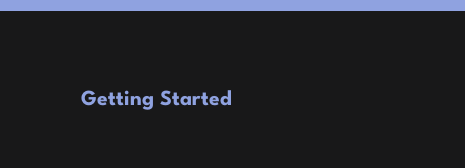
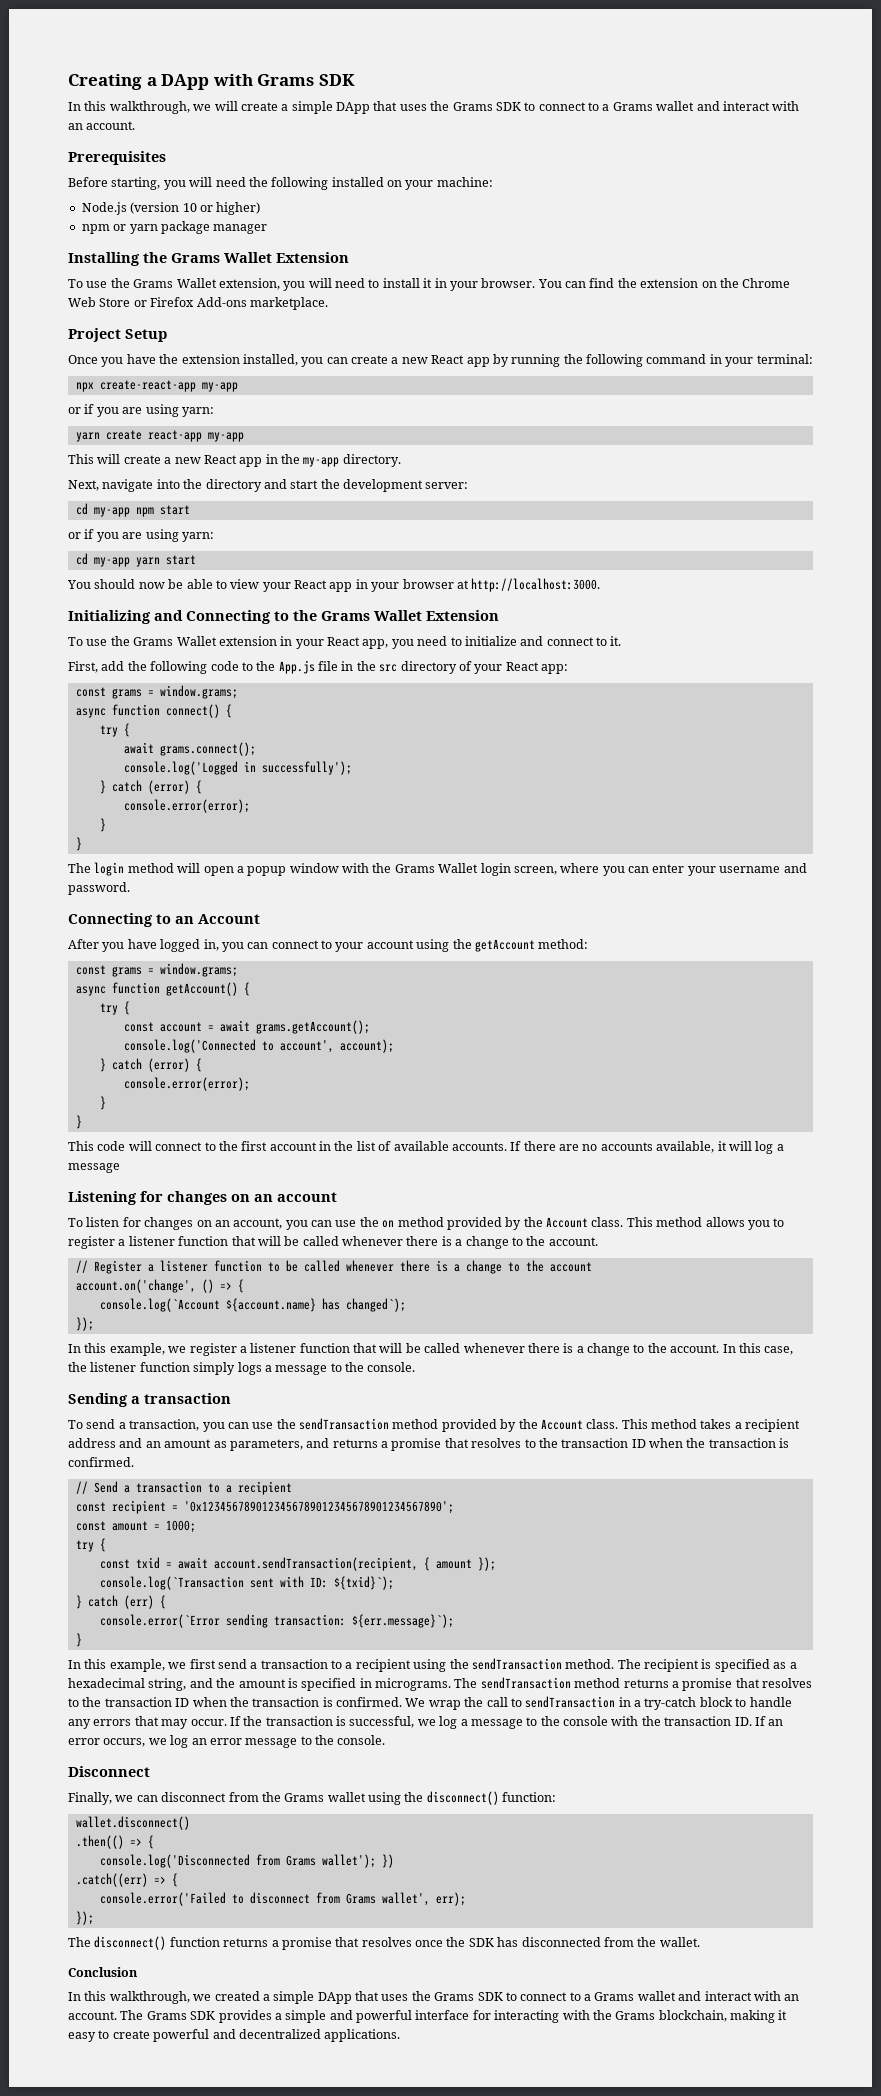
- Getting Started
+ Creating a DApp with Grams SDK
+ In this walkthrough, we will create a simple DApp that uses the Grams SDK to connect to a Grams wallet and interact with an account.
+ Prerequisites
+ Before starting, you will need the following installed on your machine:
+ Node.js (version 10 or higher)
+ npm or yarn package manager
+ Installing the Grams Wallet Extension
+ To use the Grams Wallet extension, you will need to install it in your browser. You can find the extension on the Chrome Web Store or Firefox Add-ons marketplace.
+ Project Setup
+ Once you have the extension installed, you can create a new React app by running the following command in your terminal:
+ npx create-react-app my-app
+ or if you are using yarn:
+ yarn create react-app my-app
+ This will create a new React app in the my-app directory.
+ Next, navigate into the directory and start the development server:
+ cd my-app npm start
+ or if you are using yarn:
+ cd my-app yarn start
+ You should now be able to view your React app in your browser at http://localhost:3000.
+ Initializing and Connecting to the Grams Wallet Extension
+ To use the Grams Wallet extension in your React app, you need to initialize and connect to it.
+ First, add the following code to the App.js file in the src directory of your React app:
+ const grams = window.grams;
+ async function connect() {
+ try {
+ await grams.connect();
+ console.log('Logged in successfully');
+ } catch (error) {
+ console.error(error);
+ }
+ }
+ The login method will open a popup window with the Grams Wallet login screen, where you can enter your username and password.
+ Connecting to an Account
+ After you have logged in, you can connect to your account using the getAccount method:
+ const grams = window.grams;
+ async function getAccount() {
+ try {
+ const account = await grams.getAccount();
+ console.log('Connected to account', account);
+ } catch (error) {
+ console.error(error);
+ }
+ }
+ This code will connect to the first account in the list of available accounts. If there are no accounts available, it will log a message
+ Listening for changes on an account
+ To listen for changes on an account, you can use the on method provided by the Account class. This method allows you to register a listener function that will be called whenever there is a change to the account.
+ // Register a listener function to be called whenever there is a change to the account
+ account.on('change', () => {
+ console.log(`Account ${account.name} has changed`);
+ });
+ In this example, we register a listener function that will be called whenever there is a change to the account. In this case, the listener function simply logs a message to the console.
+ Sending a transaction
+ To send a transaction, you can use the sendTransaction method provided by the Account class. This method takes a recipient address and an amount as parameters, and returns a promise that resolves to the transaction ID when the transaction is confirmed.
+ // Send a transaction to a recipient
+ const recipient = '0x1234567890123456789012345678901234567890';
+ const amount = 1000;
+ try {
+ const txid = await account.sendTransaction(recipient, { amount });
+ console.log(`Transaction sent with ID: ${txid}`);
+ } catch (err) {
+ console.error(`Error sending transaction: ${err.message}`);
+ }
+ In this example, we first send a transaction to a recipient using the sendTransaction method. The recipient is specified as a hexadecimal string, and the amount is specified in micrograms. The sendTransaction method returns a promise that resolves to the transaction ID when the transaction is confirmed. We wrap the call to sendTransaction in a try-catch block to handle any errors that may occur. If the transaction is successful, we log a message to the console with the transaction ID. If an error occurs, we log an error message to the console.
+ Disconnect
+ Finally, we can disconnect from the Grams wallet using the disconnect() function:
+ wallet.disconnect()
+ .then(() => {
+ console.log('Disconnected from Grams wallet'); })
+ .catch((err) => {
+ console.error('Failed to disconnect from Grams wallet', err);
+ });
+ The disconnect() function returns a promise that resolves once the SDK has disconnected from the wallet.
+ Conclusion
+ In this walkthrough, we created a simple DApp that uses the Grams SDK to connect to a Grams wallet and interact with an account. The Grams SDK provides a simple and powerful interface for interacting with the Grams blockchain, making it easy to create powerful and decentralized applications.

